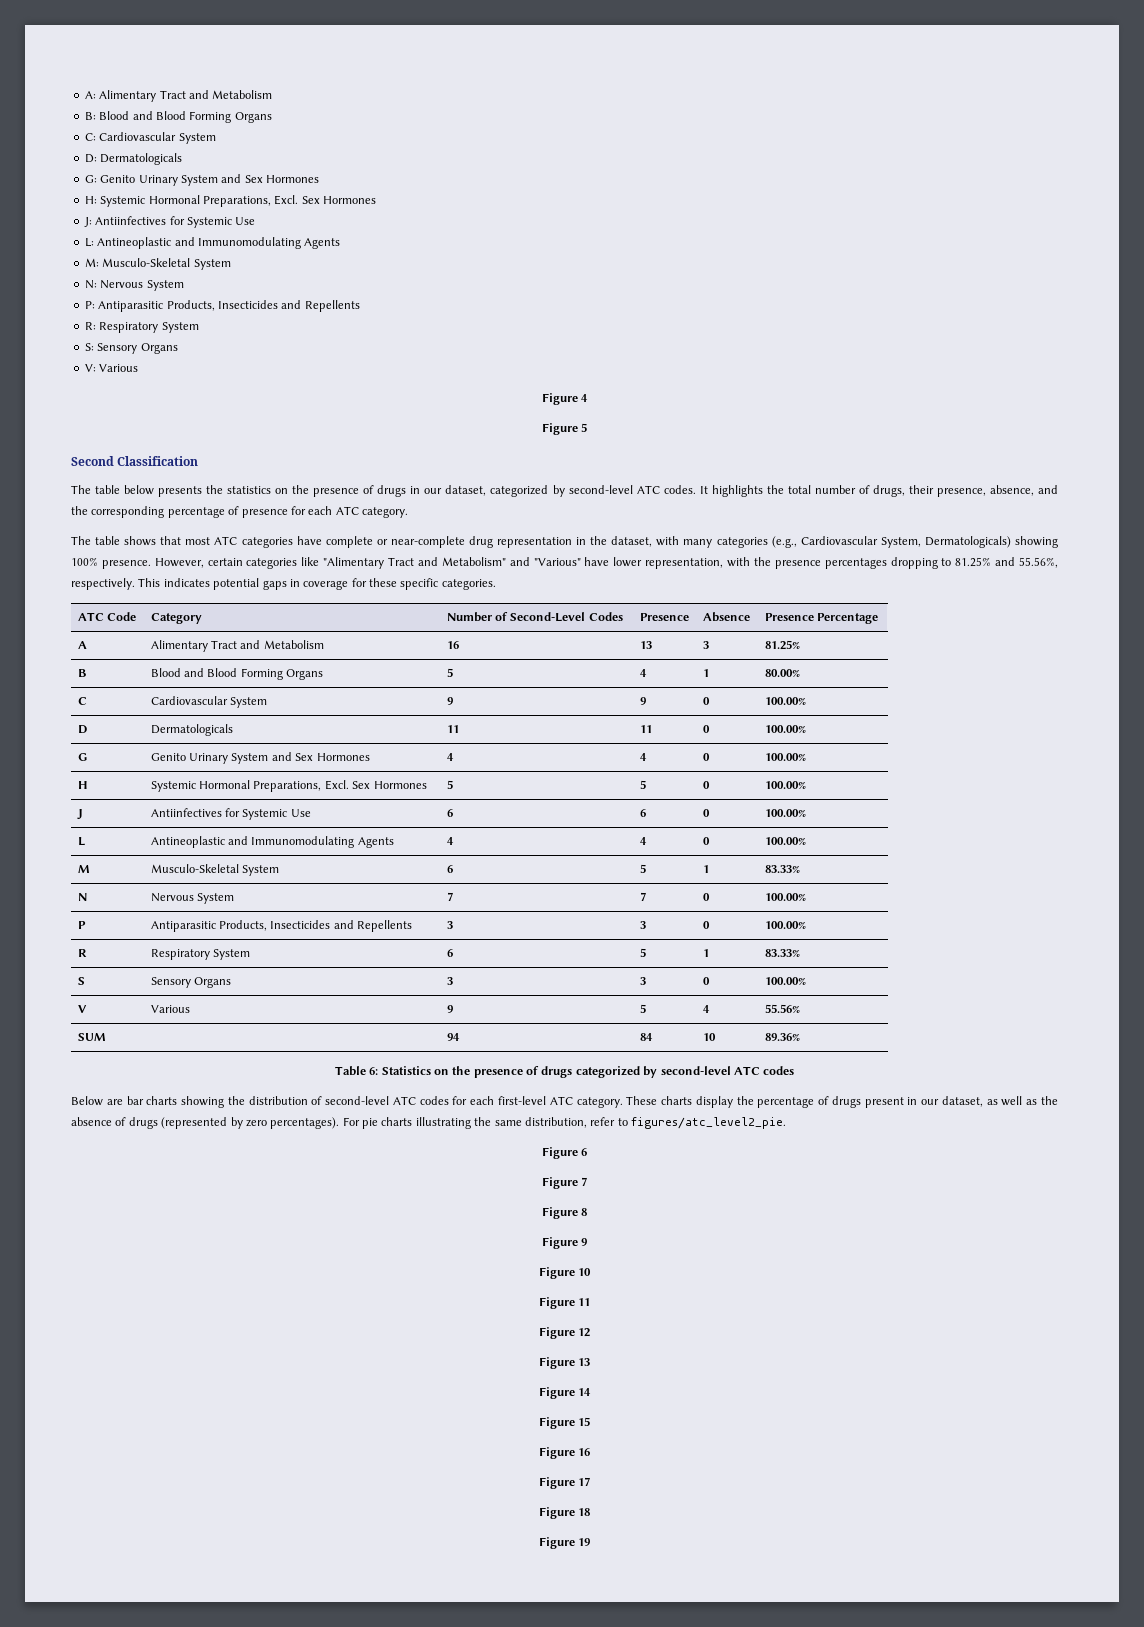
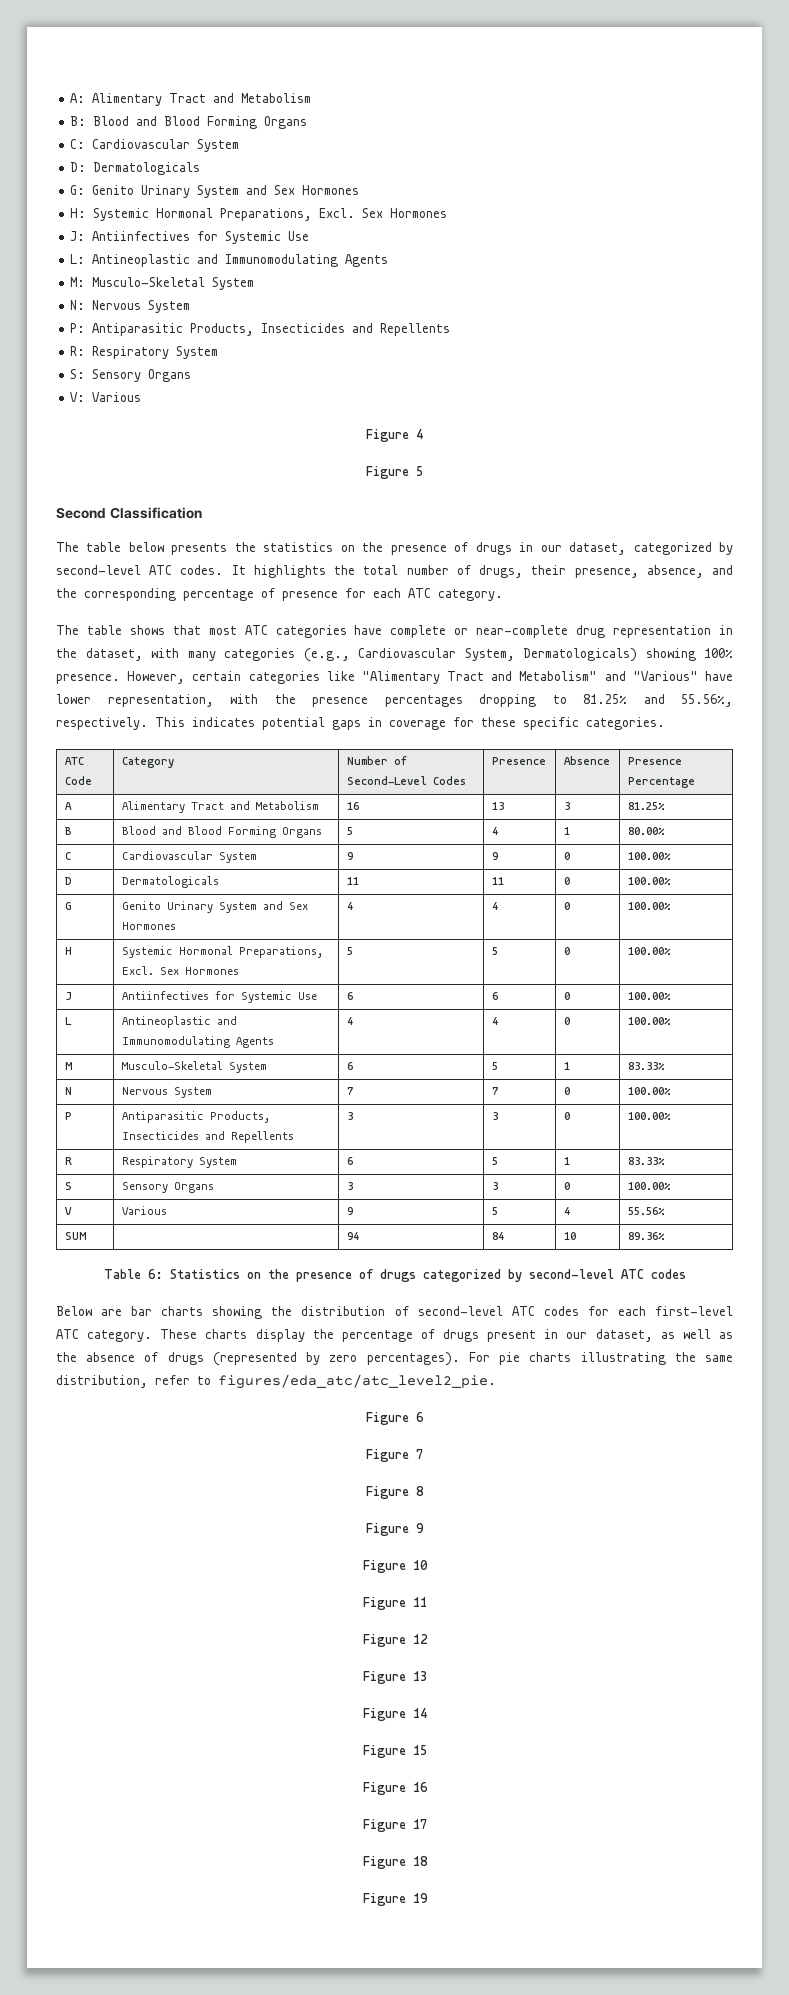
- For pie charts illustrating the same distribution, refer to figures/atc_level2_pie.
+ For pie charts illustrating the same distribution, refer to figures/eda_atc/atc_level2_pie.

